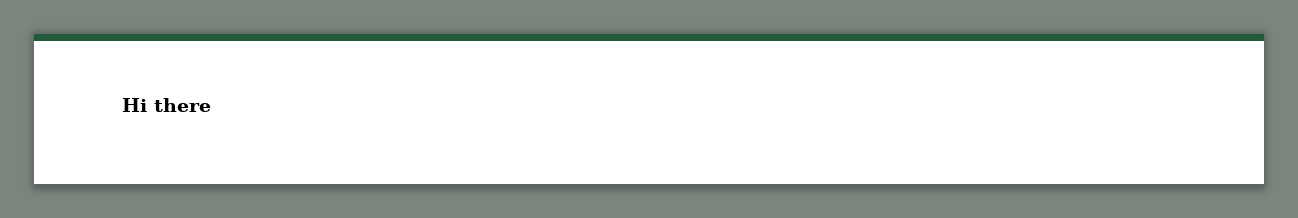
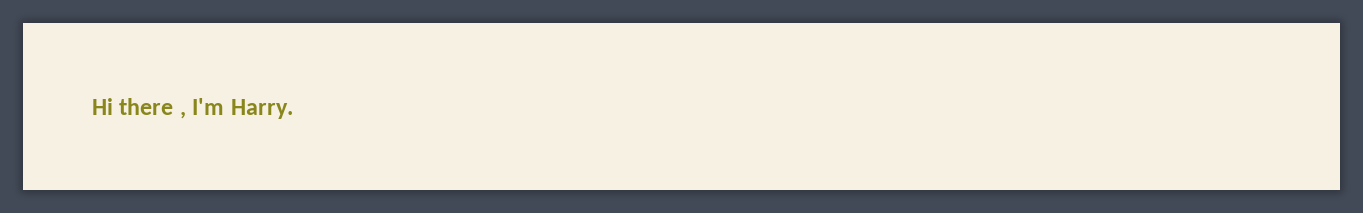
- Hi there
+ Hi there , I'm Harry.

